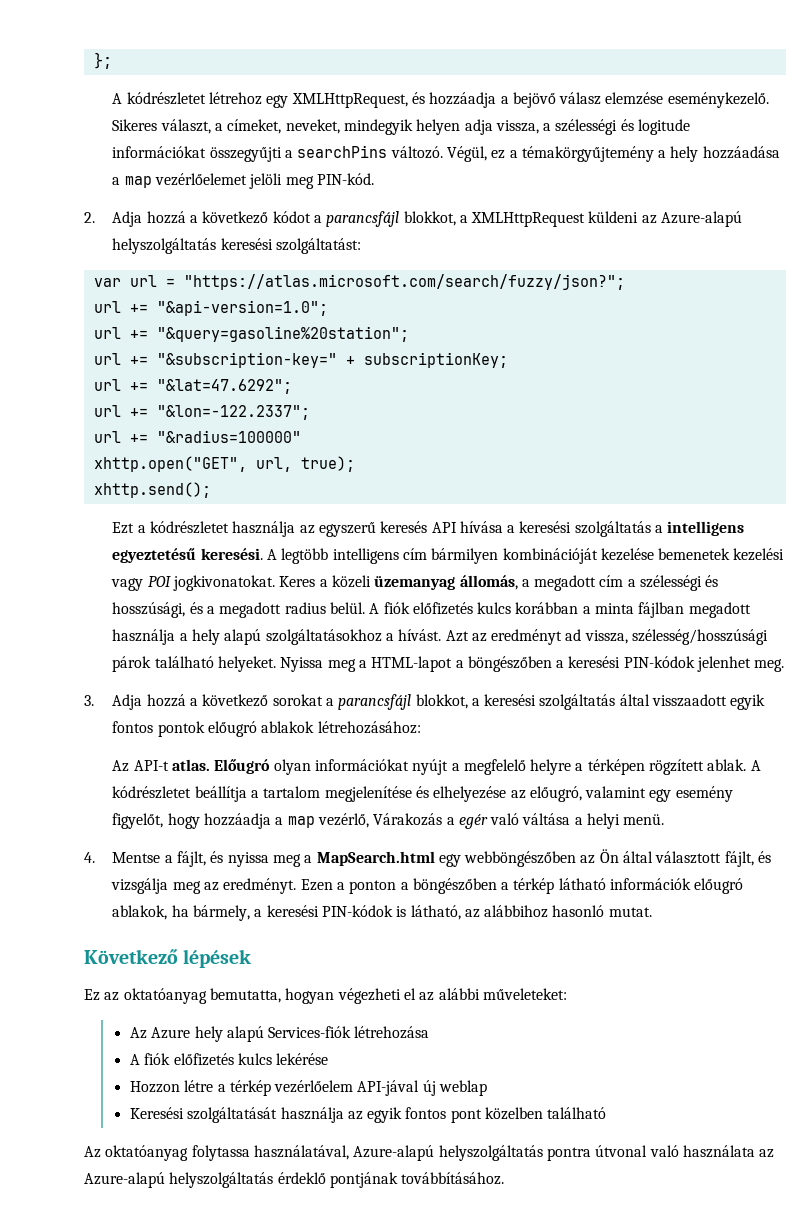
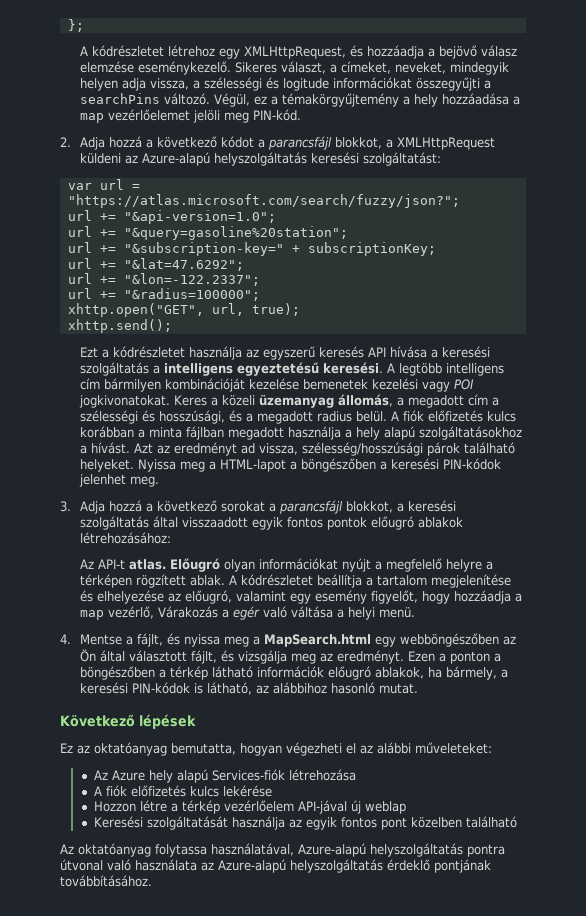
- url += "&radius=100000"
+ url += "&radius=100000";

